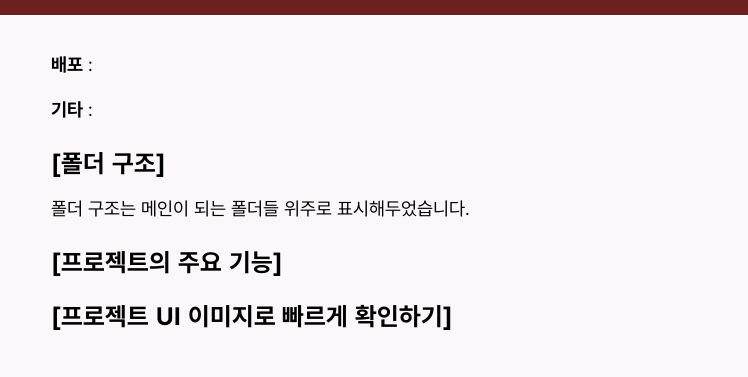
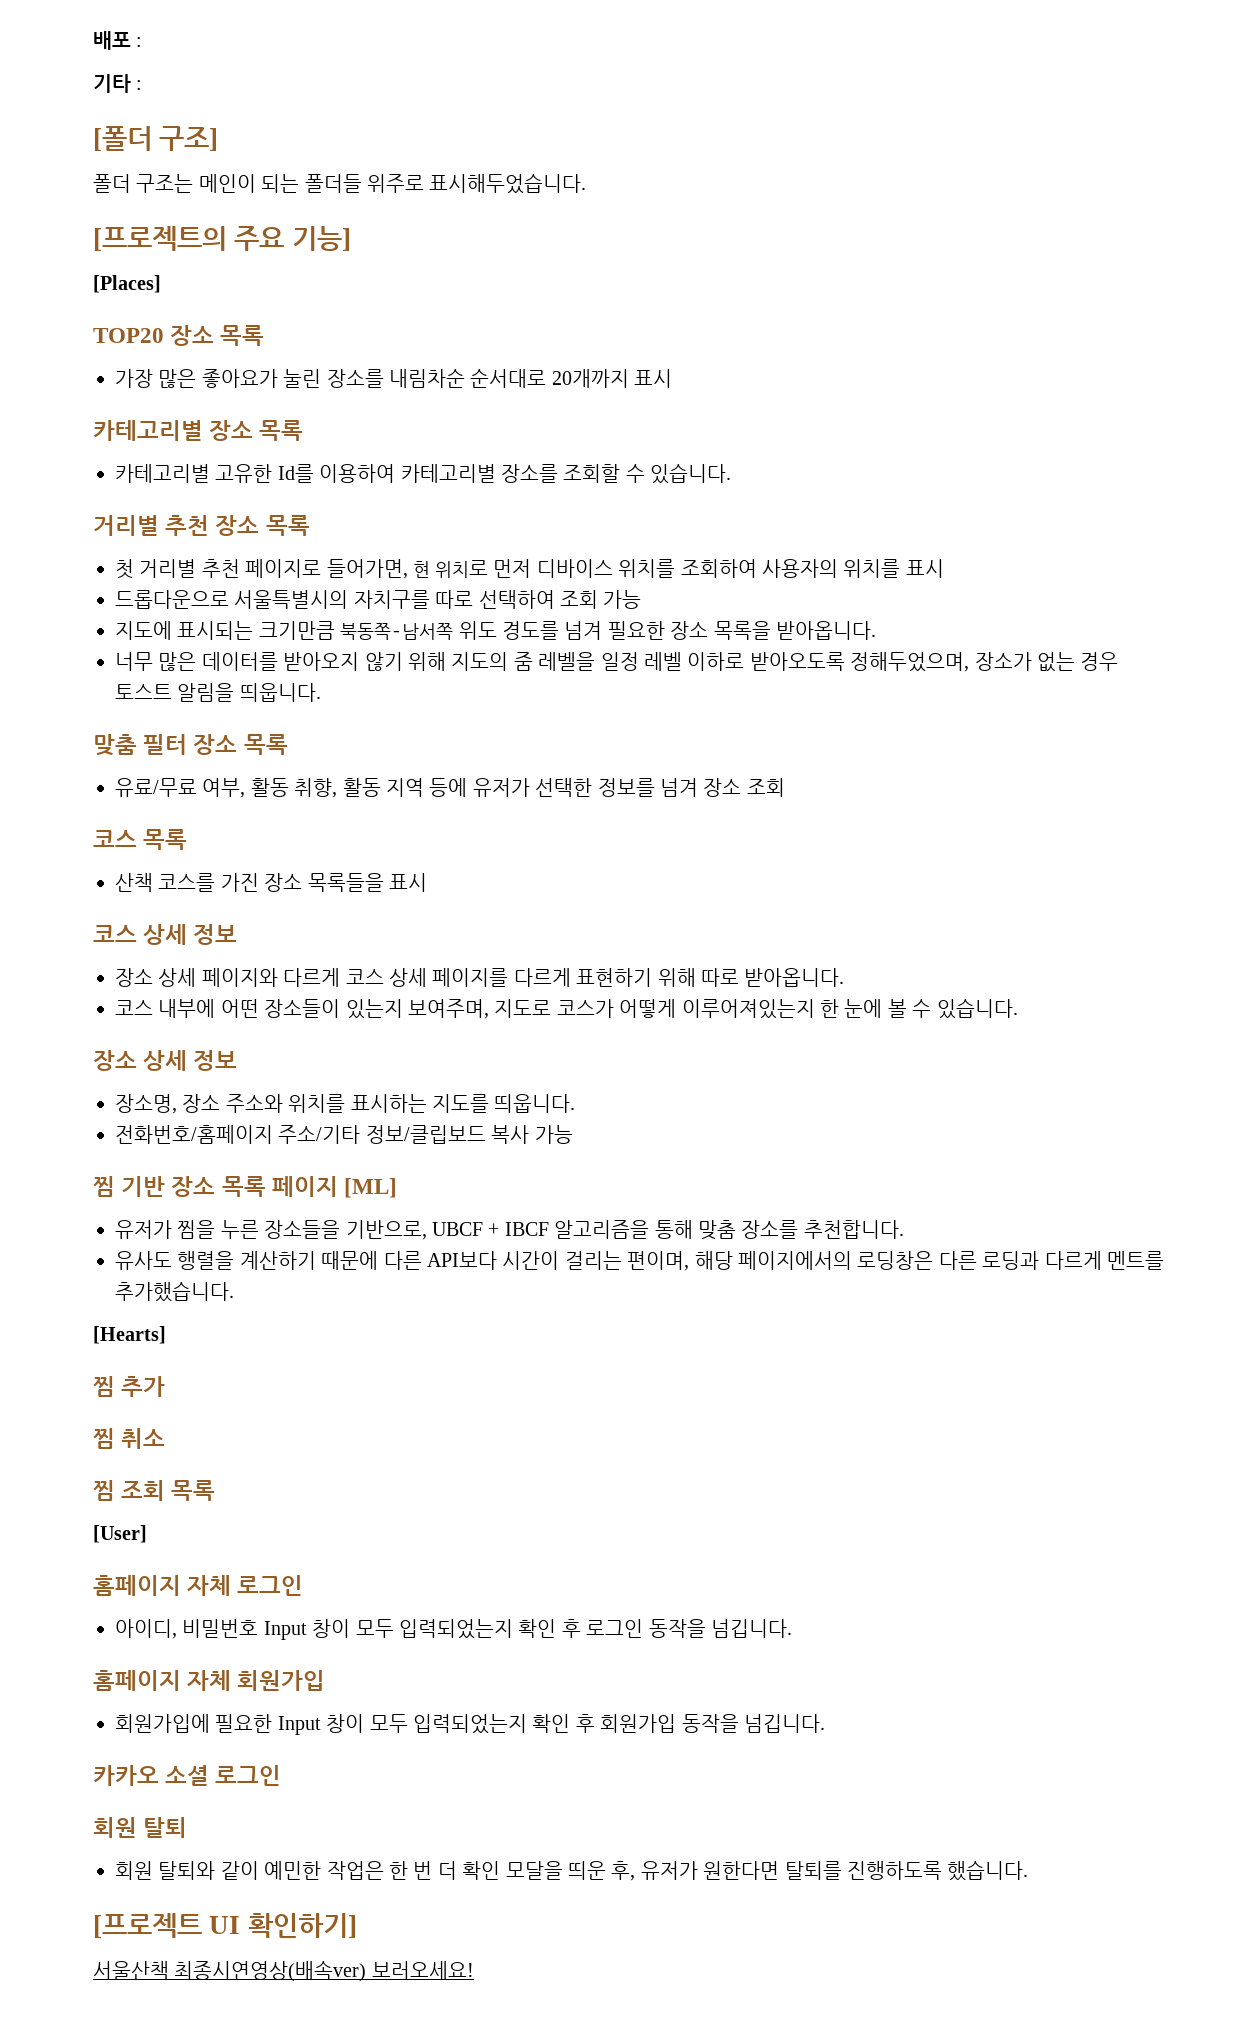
+ [Places]
+ TOP20 장소 목록
+ 가장 많은 좋아요가 눌린 장소를 내림차순 순서대로 20개까지 표시
+ 카테고리별 장소 목록
+ 카테고리별 고유한 Id를 이용하여 카테고리별 장소를 조회할 수 있습니다.
+ 거리별 추천 장소 목록
+ 첫 거리별 추천 페이지로 들어가면, 현 위치로 먼저 디바이스 위치를 조회하여 사용자의 위치를 표시
+ 드롭다운으로 서울특별시의 자치구를 따로 선택하여 조회 가능
+ 지도에 표시되는 크기만큼 북동쪽-남서쪽 위도 경도를 넘겨 필요한 장소 목록을 받아옵니다.
+ 너무 많은 데이터를 받아오지 않기 위해 지도의 줌 레벨을 일정 레벨 이하로 받아오도록 정해두었으며, 장소가 없는 경우 토스트 알림을 띄웁니다.
+ 맞춤 필터 장소 목록
+ 유료/무료 여부, 활동 취향, 활동 지역 등에 유저가 선택한 정보를 넘겨 장소 조회
+ 코스 목록
+ 산책 코스를 가진 장소 목록들을 표시
+ 코스 상세 정보
+ 장소 상세 페이지와 다르게 코스 상세 페이지를 다르게 표현하기 위해 따로 받아옵니다.
+ 코스 내부에 어떤 장소들이 있는지 보여주며, 지도로 코스가 어떻게 이루어져있는지 한 눈에 볼 수 있습니다.
+ 장소 상세 정보
+ 장소명, 장소 주소와 위치를 표시하는 지도를 띄웁니다.
+ 전화번호/홈페이지 주소/기타 정보/클립보드 복사 가능
+ 찜 기반 장소 목록 페이지 [ML]
+ 유저가 찜을 누른 장소들을 기반으로, UBCF + IBCF 알고리즘을 통해 맞춤 장소를 추천합니다.
+ 유사도 행렬을 계산하기 때문에 다른 API보다 시간이 걸리는 편이며, 해당 페이지에서의 로딩창은 다른 로딩과 다르게 멘트를 추가했습니다.
+ [Hearts]
+ 찜 추가
+ 찜 취소
+ 찜 조회 목록
+ [User]
+ 홈페이지 자체 로그인
+ 아이디, 비밀번호 Input 창이 모두 입력되었는지 확인 후 로그인 동작을 넘깁니다.
+ 홈페이지 자체 회원가입
+ 회원가입에 필요한 Input 창이 모두 입력되었는지 확인 후 회원가입 동작을 넘깁니다.
+ 카카오 소셜 로그인
+ 회원 탈퇴
+ 회원 탈퇴와 같이 예민한 작업은 한 번 더 확인 모달을 띄운 후, 유저가 원한다면 탈퇴를 진행하도록 했습니다.
- [프로젝트 UI 이미지로 빠르게 확인하기]
+ [프로젝트 UI 확인하기]
+ 서울산책 최종시연영상(배속ver) 보러오세요!

